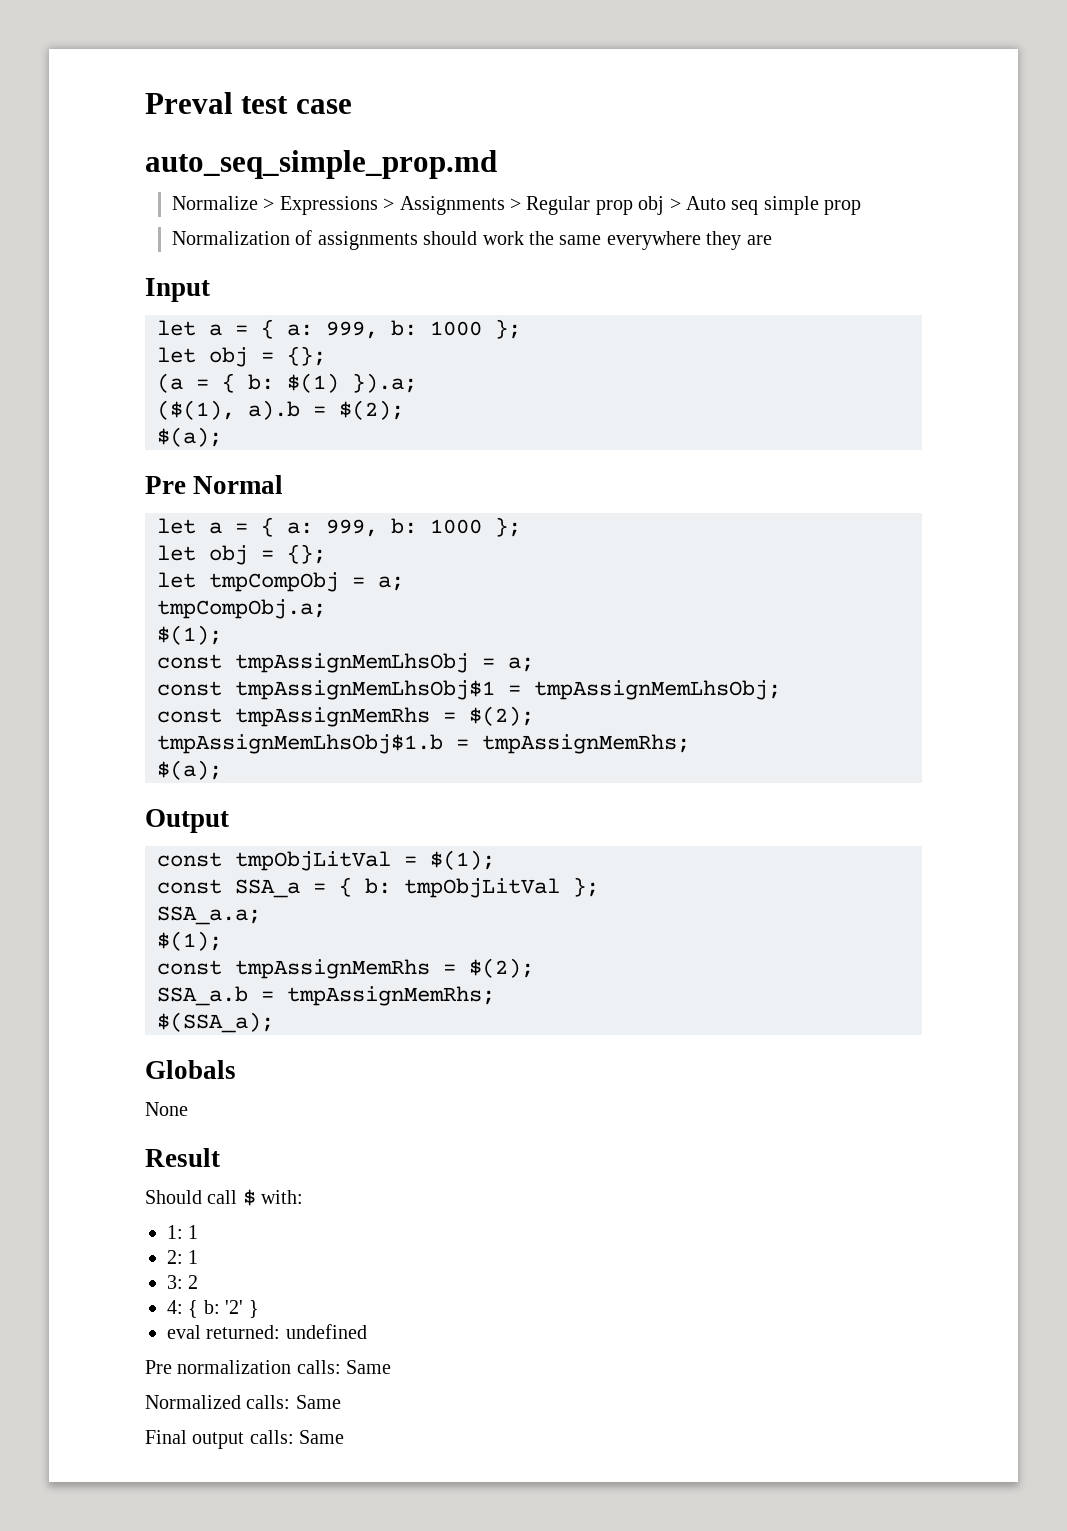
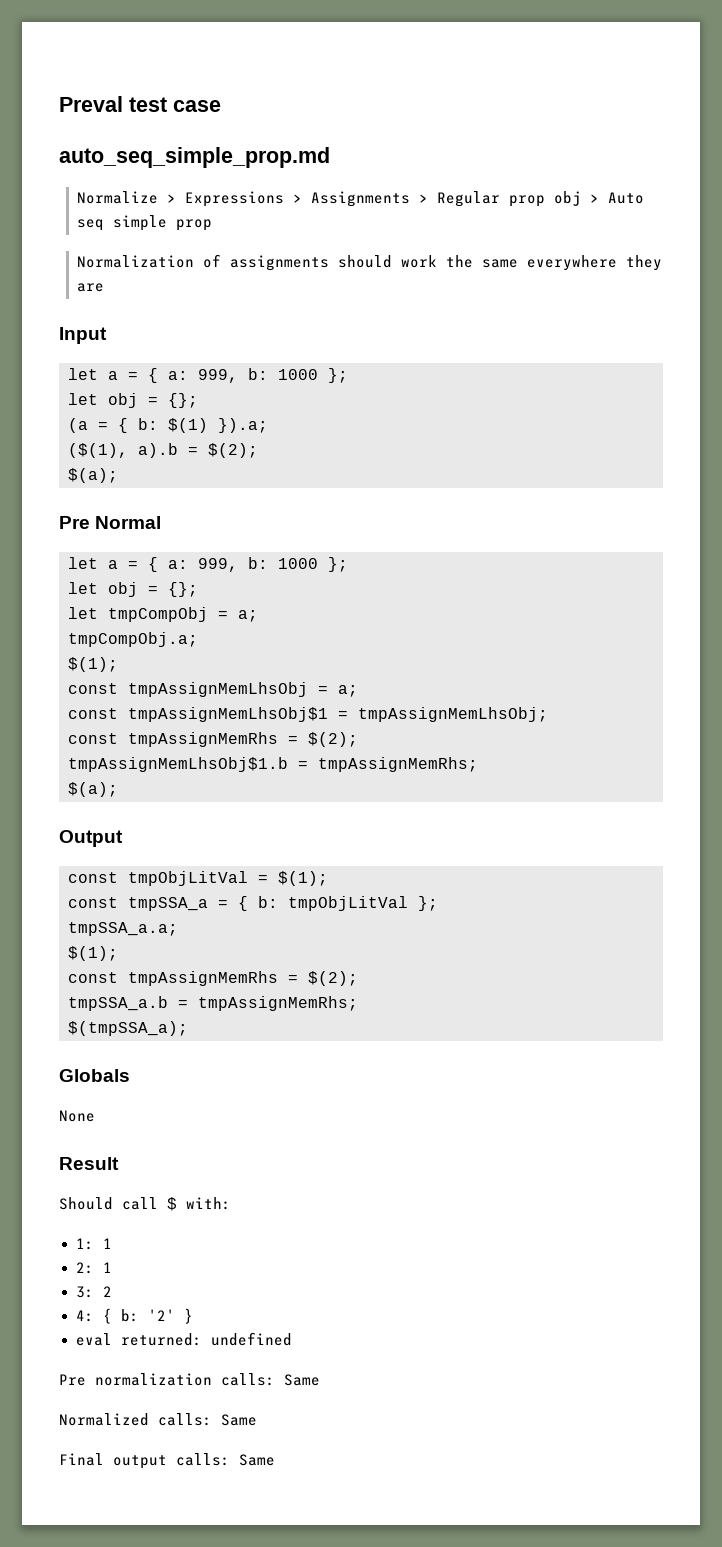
- const SSA_a = { b: tmpObjLitVal };
+ const tmpSSA_a = { b: tmpObjLitVal };
- SSA_a.a;
+ tmpSSA_a.a;
- SSA_a.b = tmpAssignMemRhs;
- $(SSA_a);
+ tmpSSA_a.b = tmpAssignMemRhs;
+ $(tmpSSA_a);

